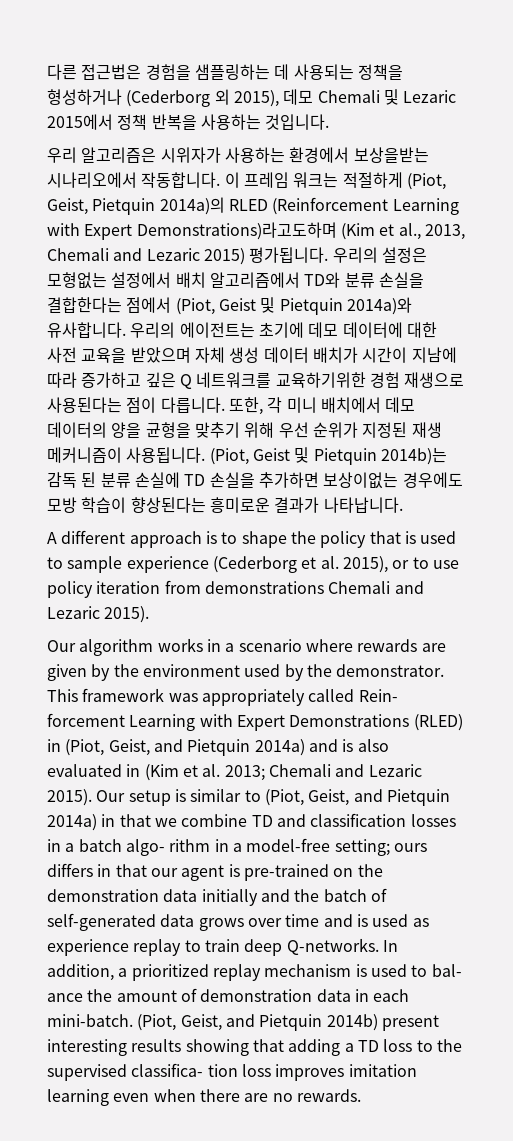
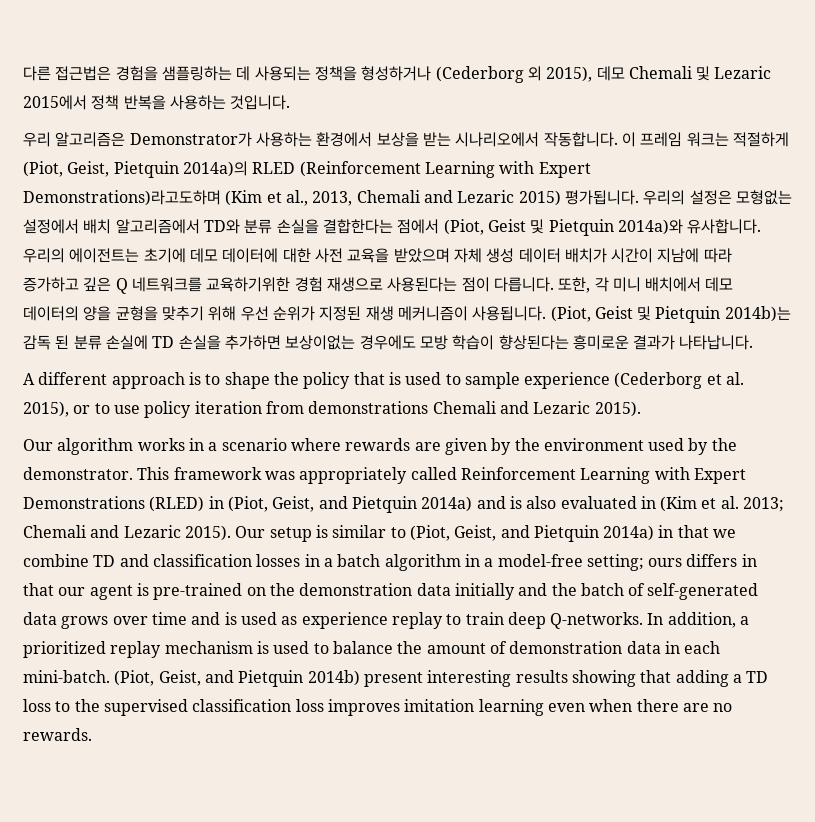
- 우리 알고리즘은 시위자가 사용하는 환경에서 보상을받는 시나리오에서 작동합니다.
+ 우리 알고리즘은 Demonstrator가 사용하는 환경에서 보상을 받는 시나리오에서 작동합니다.
- This framework was appropriately called Rein- forcement Learning with Expert Demonstrations (RLED) in (Piot, Geist, and Pietquin 2014a) and is also evaluated in (Kim et al. 2013; Chemali and Lezaric 2015).
+ This framework was appropriately called Reinforcement Learning with Expert Demonstrations (RLED) in (Piot, Geist, and Pietquin 2014a) and is also evaluated in (Kim et al. 2013; Chemali and Lezaric 2015).
- Our setup is similar to (Piot, Geist, and Pietquin 2014a) in that we combine TD and classification losses in a batch algo- rithm in a model-free setting; ours differs in that our agent is pre-trained on the demonstration data initially and the batch of self-generated data grows over time and is used as experience replay to train deep Q-networks.
+ Our setup is similar to (Piot, Geist, and Pietquin 2014a) in that we combine TD and classification losses in a batch algorithm in a model-free setting; ours differs in that our agent is pre-trained on the demonstration data initially and the batch of self-generated data grows over time and is used as experience replay to train deep Q-networks.
- In addition, a prioritized replay mechanism is used to bal- ance the amount of demonstration data in each mini-batch.
+ In addition, a prioritized replay mechanism is used to balance the amount of demonstration data in each mini-batch.
- (Piot, Geist, and Pietquin 2014b) present interesting results showing that adding a TD loss to the supervised classifica- tion loss improves imitation learning even when there are no rewards.
+ (Piot, Geist, and Pietquin 2014b) present interesting results showing that adding a TD loss to the supervised classification loss improves imitation learning even when there are no rewards.

